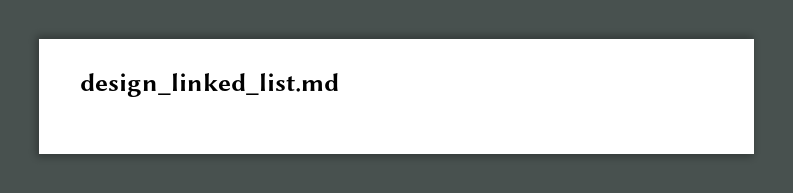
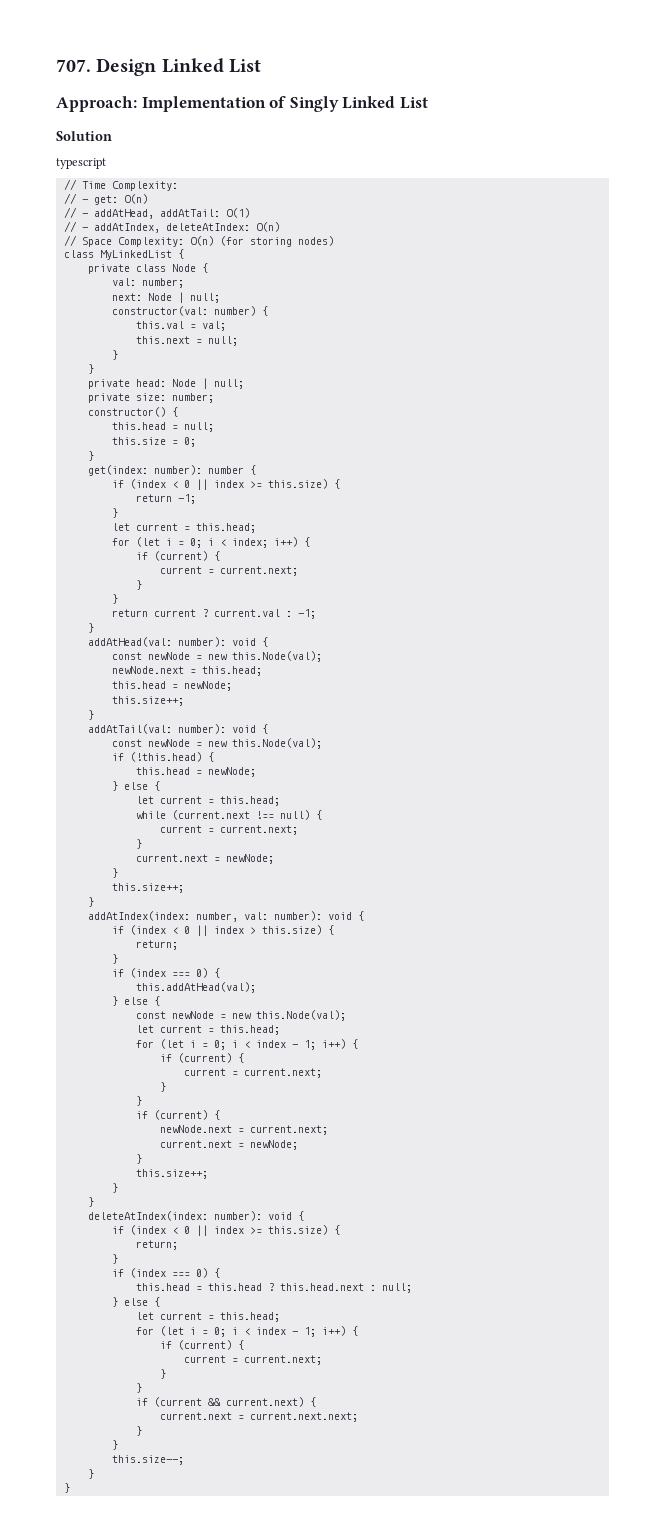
- design_linked_list.md
+ 707. Design Linked List
+ Approach: Implementation of Singly Linked List
+ Solution
+ typescript
+ // Time Complexity:
+ // - get: O(n)
+ // - addAtHead, addAtTail: O(1)
+ // - addAtIndex, deleteAtIndex: O(n)
+ // Space Complexity: O(n) (for storing nodes)
+ class MyLinkedList {
+ private class Node {
+ val: number;
+ next: Node | null;
+ constructor(val: number) {
+ this.val = val;
+ this.next = null;
+ }
+ }
+ private head: Node | null;
+ private size: number;
+ constructor() {
+ this.head = null;
+ this.size = 0;
+ }
+ get(index: number): number {
+ if (index < 0 || index >= this.size) {
+ return -1;
+ }
+ let current = this.head;
+ for (let i = 0; i < index; i++) {
+ if (current) {
+ current = current.next;
+ }
+ }
+ return current ? current.val : -1;
+ }
+ addAtHead(val: number): void {
+ const newNode = new this.Node(val);
+ newNode.next = this.head;
+ this.head = newNode;
+ this.size++;
+ }
+ addAtTail(val: number): void {
+ const newNode = new this.Node(val);
+ if (!this.head) {
+ this.head = newNode;
+ } else {
+ let current = this.head;
+ while (current.next !== null) {
+ current = current.next;
+ }
+ current.next = newNode;
+ }
+ this.size++;
+ }
+ addAtIndex(index: number, val: number): void {
+ if (index < 0 || index > this.size) {
+ return;
+ }
+ if (index === 0) {
+ this.addAtHead(val);
+ } else {
+ const newNode = new this.Node(val);
+ let current = this.head;
+ for (let i = 0; i < index - 1; i++) {
+ if (current) {
+ current = current.next;
+ }
+ }
+ if (current) {
+ newNode.next = current.next;
+ current.next = newNode;
+ }
+ this.size++;
+ }
+ }
+ deleteAtIndex(index: number): void {
+ if (index < 0 || index >= this.size) {
+ return;
+ }
+ if (index === 0) {
+ this.head = this.head ? this.head.next : null;
+ } else {
+ let current = this.head;
+ for (let i = 0; i < index - 1; i++) {
+ if (current) {
+ current = current.next;
+ }
+ }
+ if (current && current.next) {
+ current.next = current.next.next;
+ }
+ }
+ this.size--;
+ }
+ }

